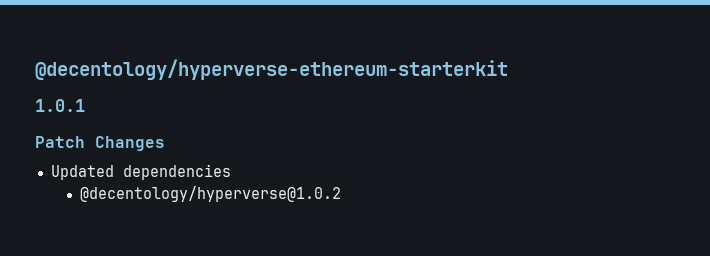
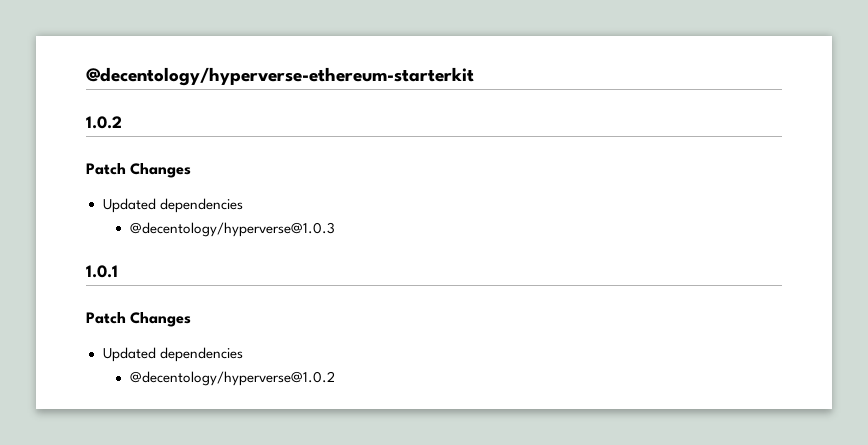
+ 1.0.2
+ Patch Changes
+ Updated dependencies
+ @decentology/hyperverse@1.0.3

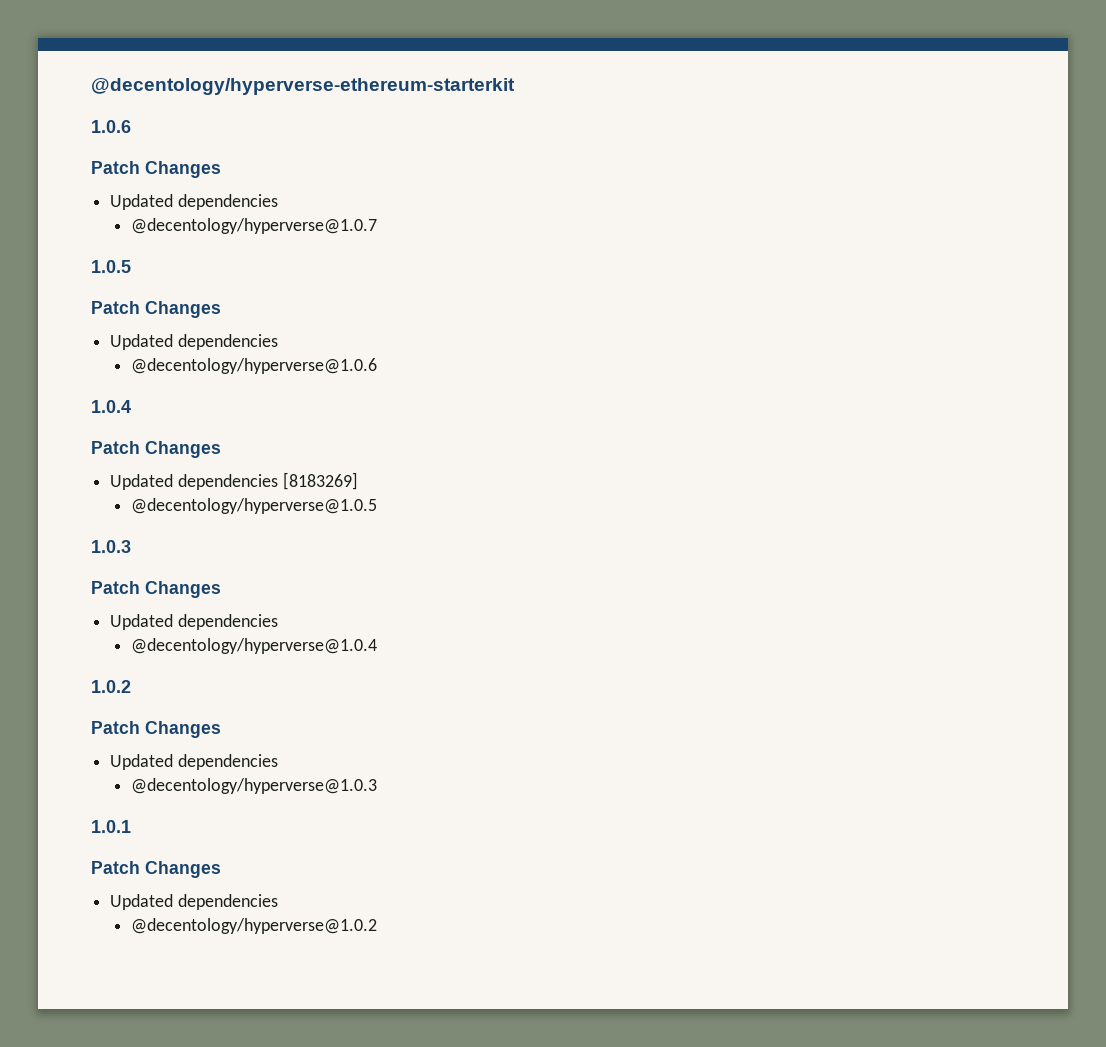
+ 1.0.6
+ Patch Changes
+ Updated dependencies
+ @decentology/hyperverse@1.0.7
+ 1.0.5
+ Patch Changes
+ Updated dependencies
+ @decentology/hyperverse@1.0.6
+ 1.0.4
+ Patch Changes
+ Updated dependencies [8183269]
+ @decentology/hyperverse@1.0.5
+ 1.0.3
+ Patch Changes
+ Updated dependencies
+ @decentology/hyperverse@1.0.4

